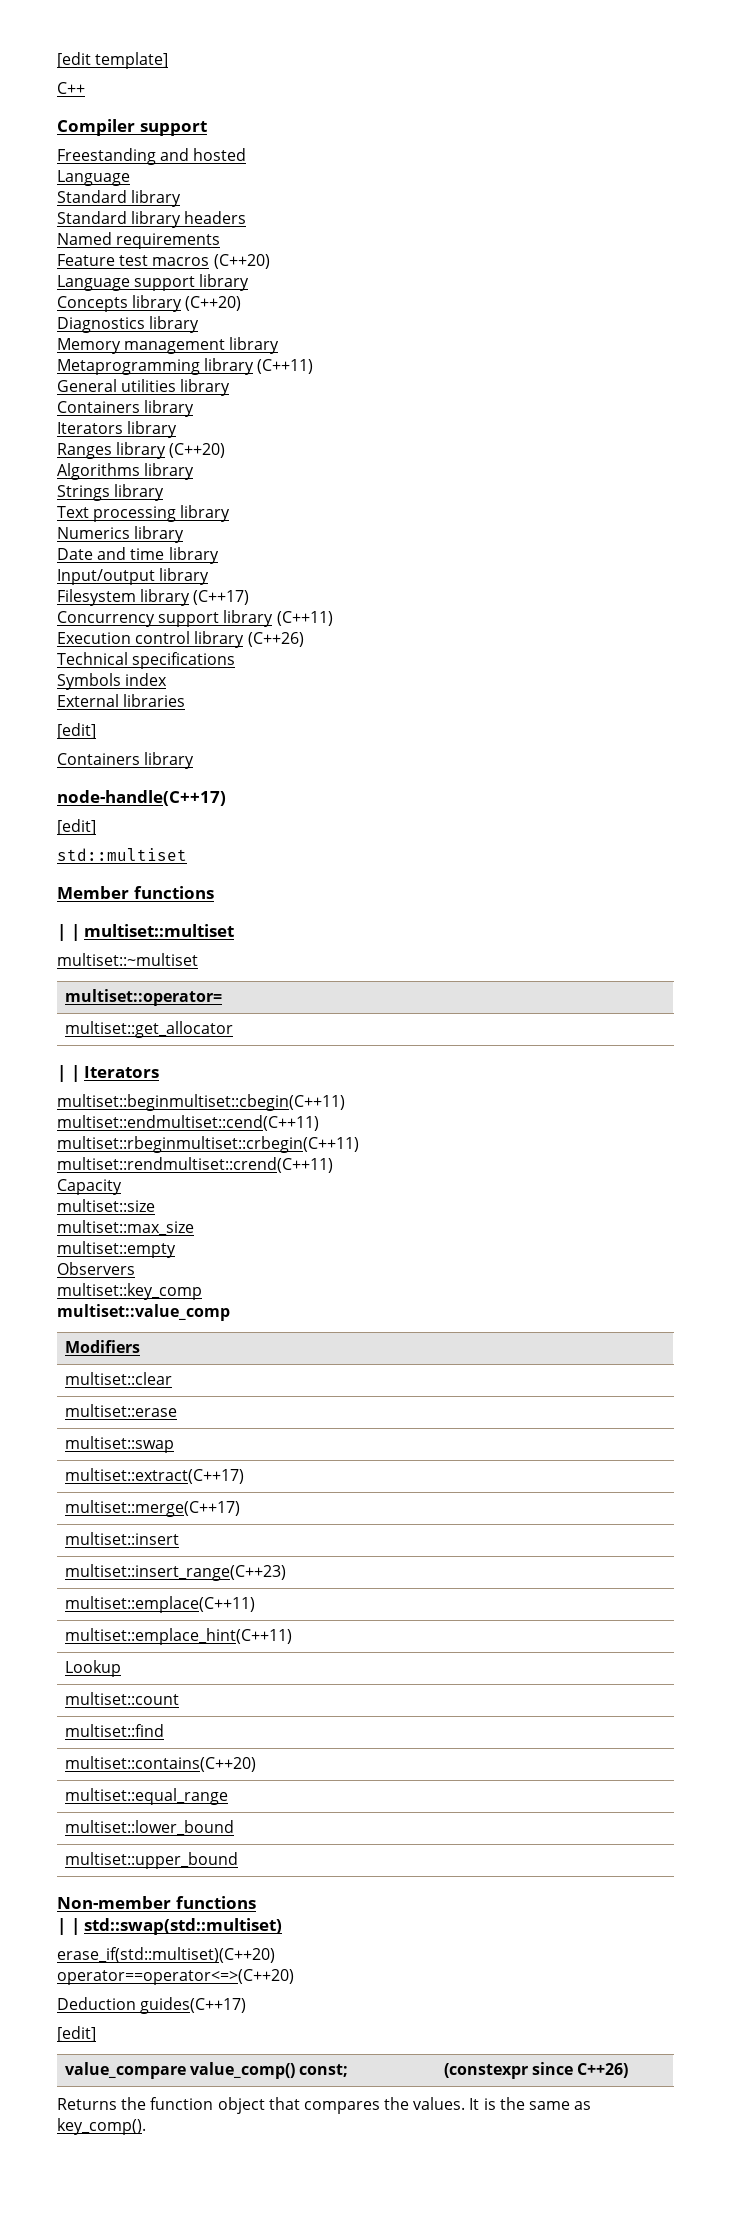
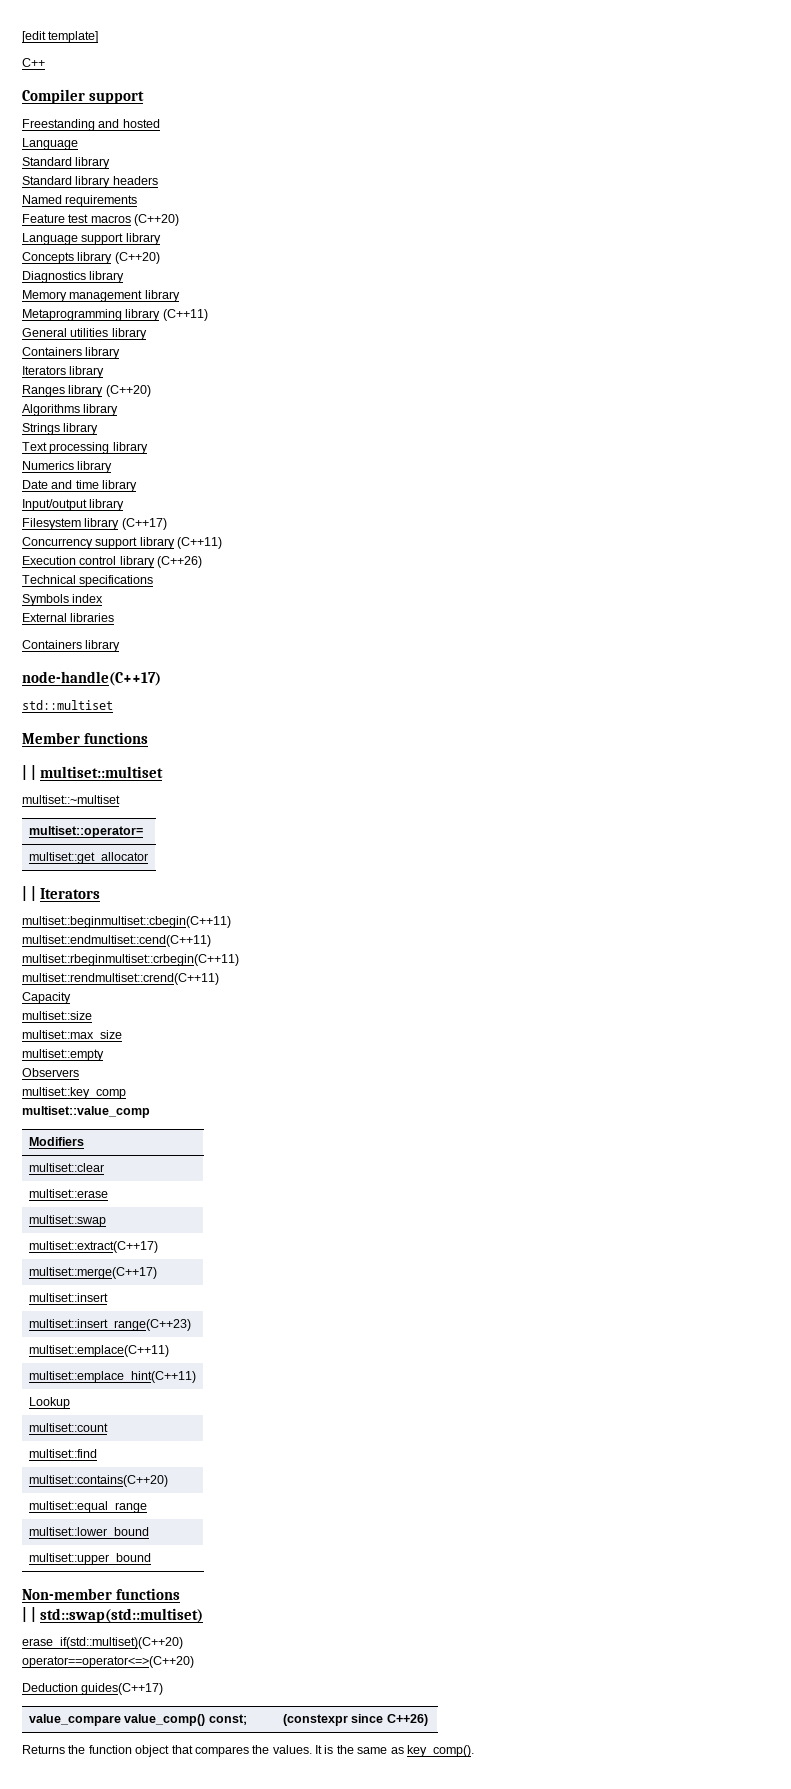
  External libraries
- [edit]
  node-handle(C++17)
- [edit]
  Deduction guides(C++17)
- [edit]

